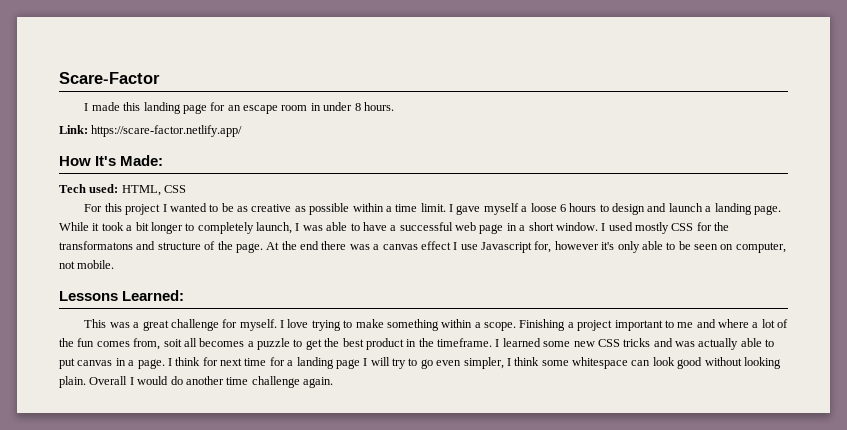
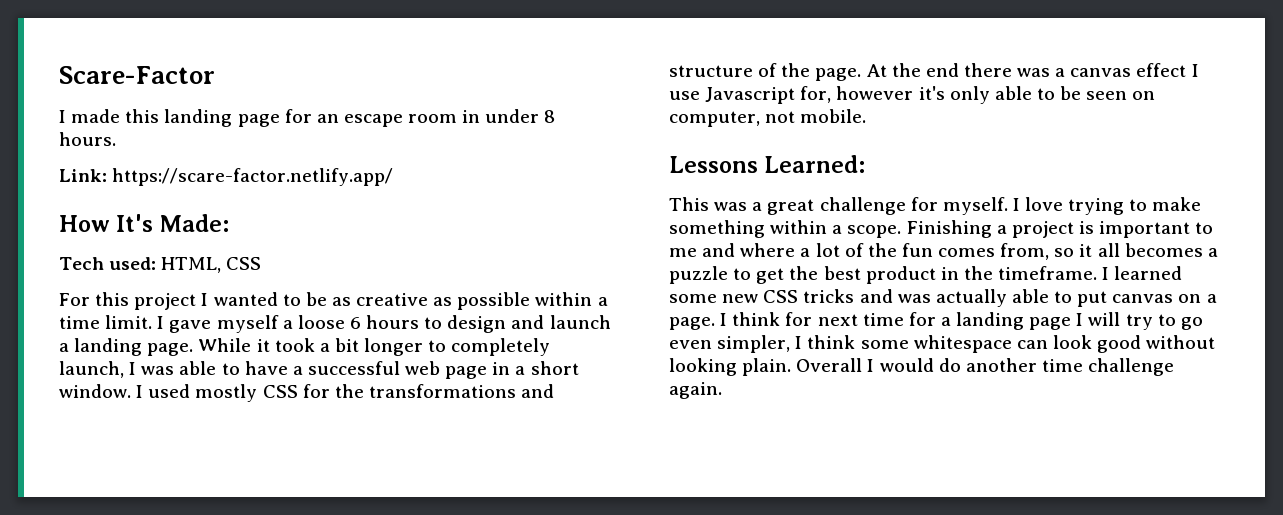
- I used mostly CSS for the transformatons and structure of the page.
+ I used mostly CSS for the transformations and structure of the page.
- Finishing a project important to me and where a lot of the fun comes from, soit all becomes a puzzle to get the best product in the timeframe.
+ Finishing a project is important to me and where a lot of the fun comes from, so it all becomes a puzzle to get the best product in the timeframe.
- I learned some new CSS tricks and was actually able to put canvas in a page.
+ I learned some new CSS tricks and was actually able to put canvas on a page.

